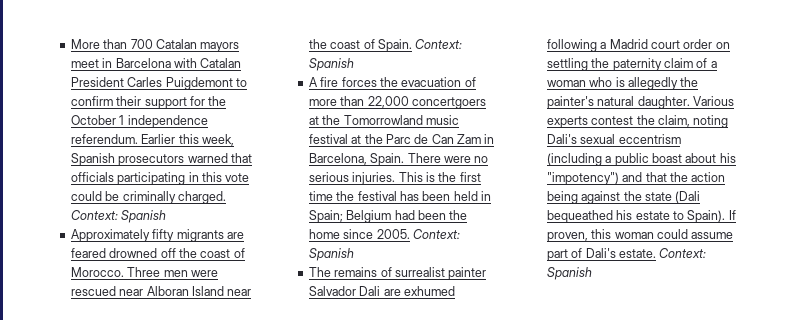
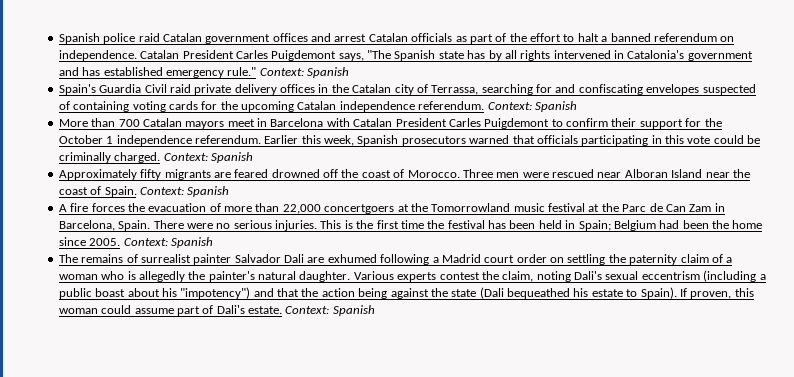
+ Spanish police raid Catalan government offices and arrest Catalan officials as part of the effort to halt a banned referendum on independence. Catalan President Carles Puigdemont says, "The Spanish state has by all rights intervened in Catalonia's government and has established emergency rule." Context: Spanish
+ Spain's Guardia Civil raid private delivery offices in the Catalan city of Terrassa, searching for and confiscating envelopes suspected of containing voting cards for the upcoming Catalan independence referendum. Context: Spanish

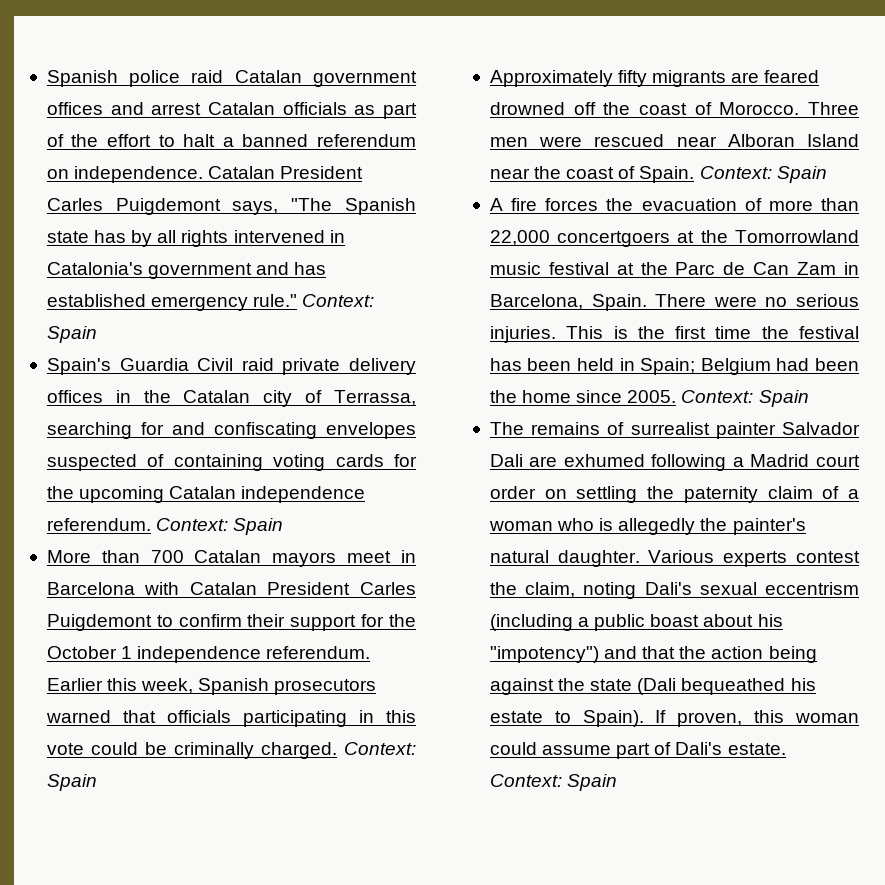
- Catalan President Carles Puigdemont says, "The Spanish state has by all rights intervened in Catalonia's government and has established emergency rule." Context: Spanish
+ Catalan President Carles Puigdemont says, "The Spanish state has by all rights intervened in Catalonia's government and has established emergency rule." Context: Spain
- Spain's Guardia Civil raid private delivery offices in the Catalan city of Terrassa, searching for and confiscating envelopes suspected of containing voting cards for the upcoming Catalan independence referendum. Context: Spanish
+ Spain's Guardia Civil raid private delivery offices in the Catalan city of Terrassa, searching for and confiscating envelopes suspected of containing voting cards for the upcoming Catalan independence referendum. Context: Spain
- Earlier this week, Spanish prosecutors warned that officials participating in this vote could be criminally charged. Context: Spanish
+ Earlier this week, Spanish prosecutors warned that officials participating in this vote could be criminally charged. Context: Spain
- Three men were rescued near Alboran Island near the coast of Spain. Context: Spanish
+ Three men were rescued near Alboran Island near the coast of Spain. Context: Spain
- This is the first time the festival has been held in Spain; Belgium had been the home since 2005. Context: Spanish
+ This is the first time the festival has been held in Spain; Belgium had been the home since 2005. Context: Spain
- If proven, this woman could assume part of Dali's estate. Context: Spanish
+ If proven, this woman could assume part of Dali's estate. Context: Spain

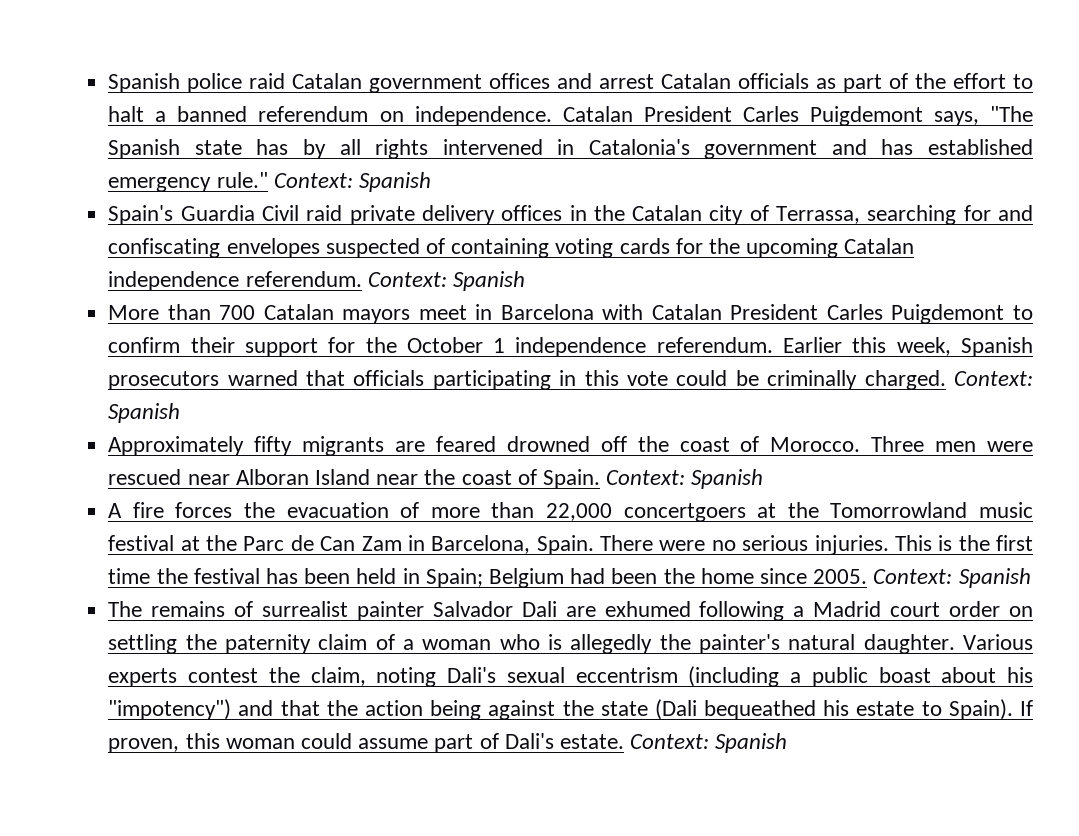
- Catalan President Carles Puigdemont says, "The Spanish state has by all rights intervened in Catalonia's government and has established emergency rule." Context: Spain
+ Catalan President Carles Puigdemont says, "The Spanish state has by all rights intervened in Catalonia's government and has established emergency rule." Context: Spanish
- Spain's Guardia Civil raid private delivery offices in the Catalan city of Terrassa, searching for and confiscating envelopes suspected of containing voting cards for the upcoming Catalan independence referendum. Context: Spain
+ Spain's Guardia Civil raid private delivery offices in the Catalan city of Terrassa, searching for and confiscating envelopes suspected of containing voting cards for the upcoming Catalan independence referendum. Context: Spanish
- Earlier this week, Spanish prosecutors warned that officials participating in this vote could be criminally charged. Context: Spain
+ Earlier this week, Spanish prosecutors warned that officials participating in this vote could be criminally charged. Context: Spanish
- Three men were rescued near Alboran Island near the coast of Spain. Context: Spain
+ Three men were rescued near Alboran Island near the coast of Spain. Context: Spanish
- This is the first time the festival has been held in Spain; Belgium had been the home since 2005. Context: Spain
+ This is the first time the festival has been held in Spain; Belgium had been the home since 2005. Context: Spanish
- If proven, this woman could assume part of Dali's estate. Context: Spain
+ If proven, this woman could assume part of Dali's estate. Context: Spanish

